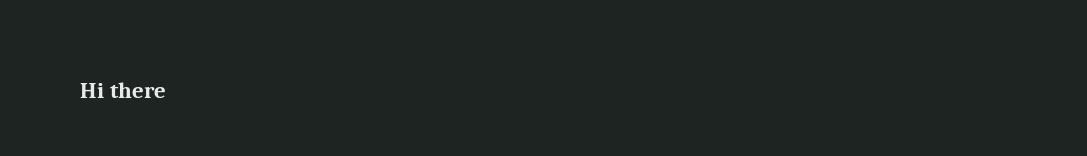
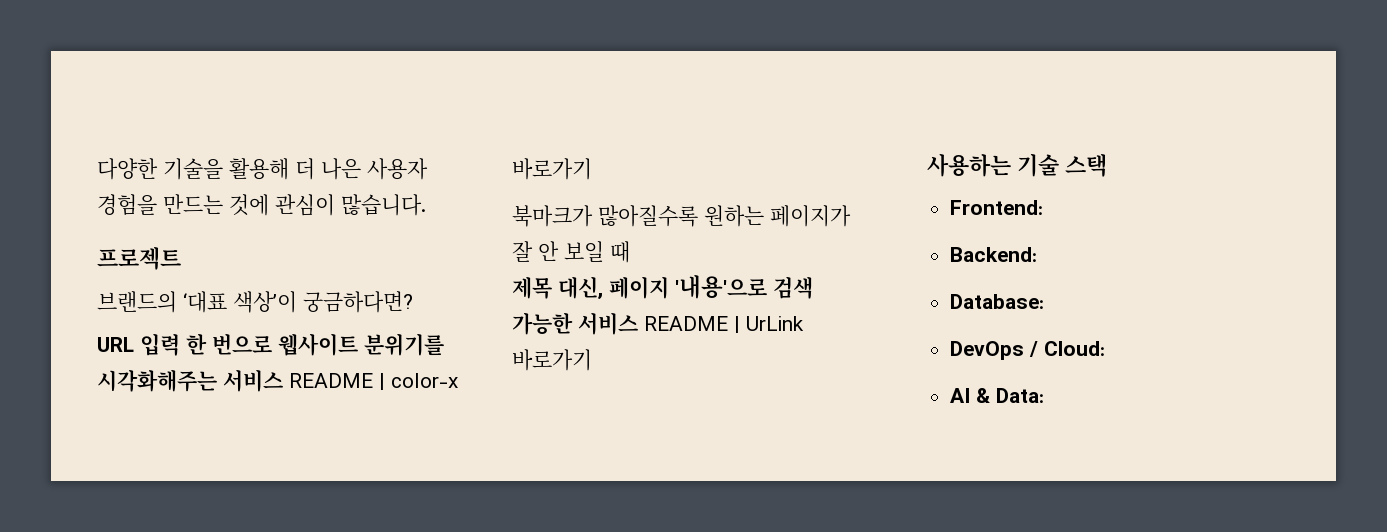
- Hi there
+ 다양한 기술을 활용해 더 나은 사용자 경험을 만드는 것에 관심이 많습니다.
+ 프로젝트
+ 브랜드의 ‘대표 색상’이 궁금하다면?
+ URL 입력 한 번으로 웹사이트 분위기를 시각화해주는 서비스 README | color-x 바로가기
+ 북마크가 많아질수록 원하는 페이지가 잘 안 보일 때
+ 제목 대신, 페이지 '내용'으로 검색 가능한 서비스 README | UrLink 바로가기
+ 사용하는 기술 스택
+ Frontend:
+ Backend:
+ Database:
+ DevOps / Cloud:
+ AI & Data:

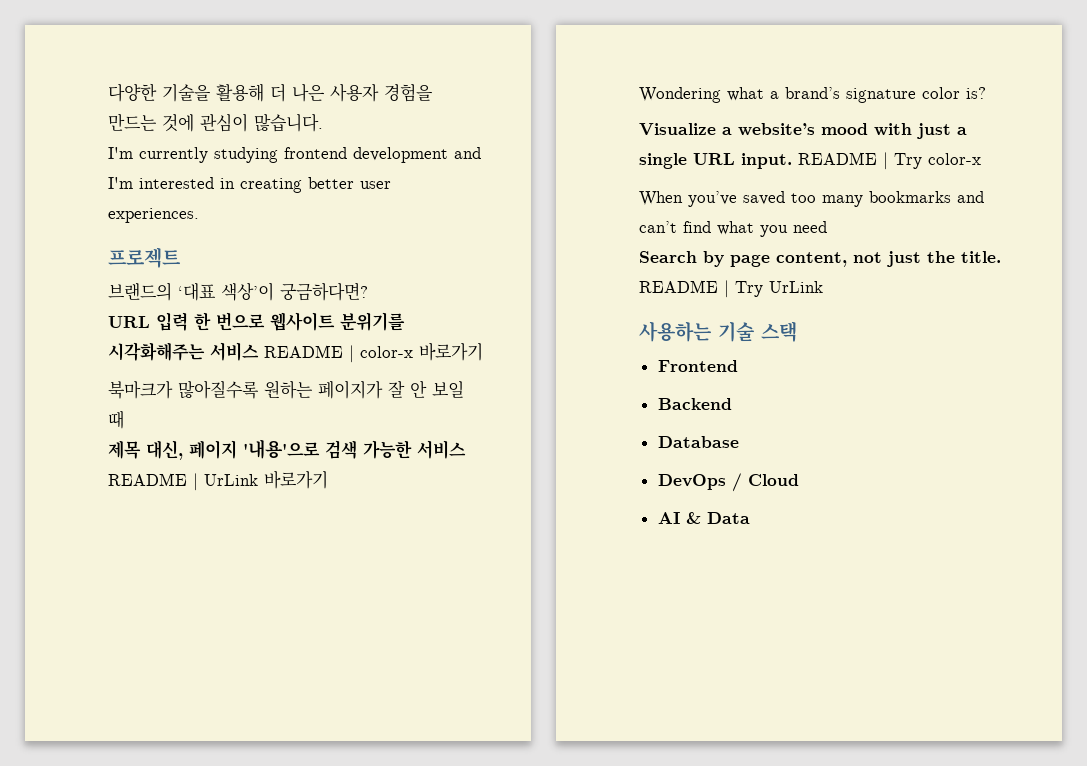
+ I'm currently studying frontend development and I'm interested in creating better user experiences.
+ Wondering what a brand’s signature color is?
+ Visualize a website’s mood with just a single URL input. README | Try color-x
+ When you’ve saved too many bookmarks and can’t find what you need
+ Search by page content, not just the title. README | Try UrLink
- Frontend:
- Backend:
- Database:
+ Frontend
+ Backend
+ Database
- DevOps / Cloud:
+ DevOps / Cloud
- AI & Data:
+ AI & Data

